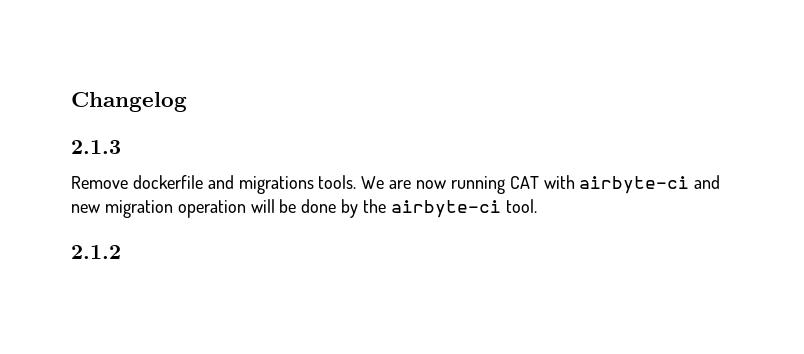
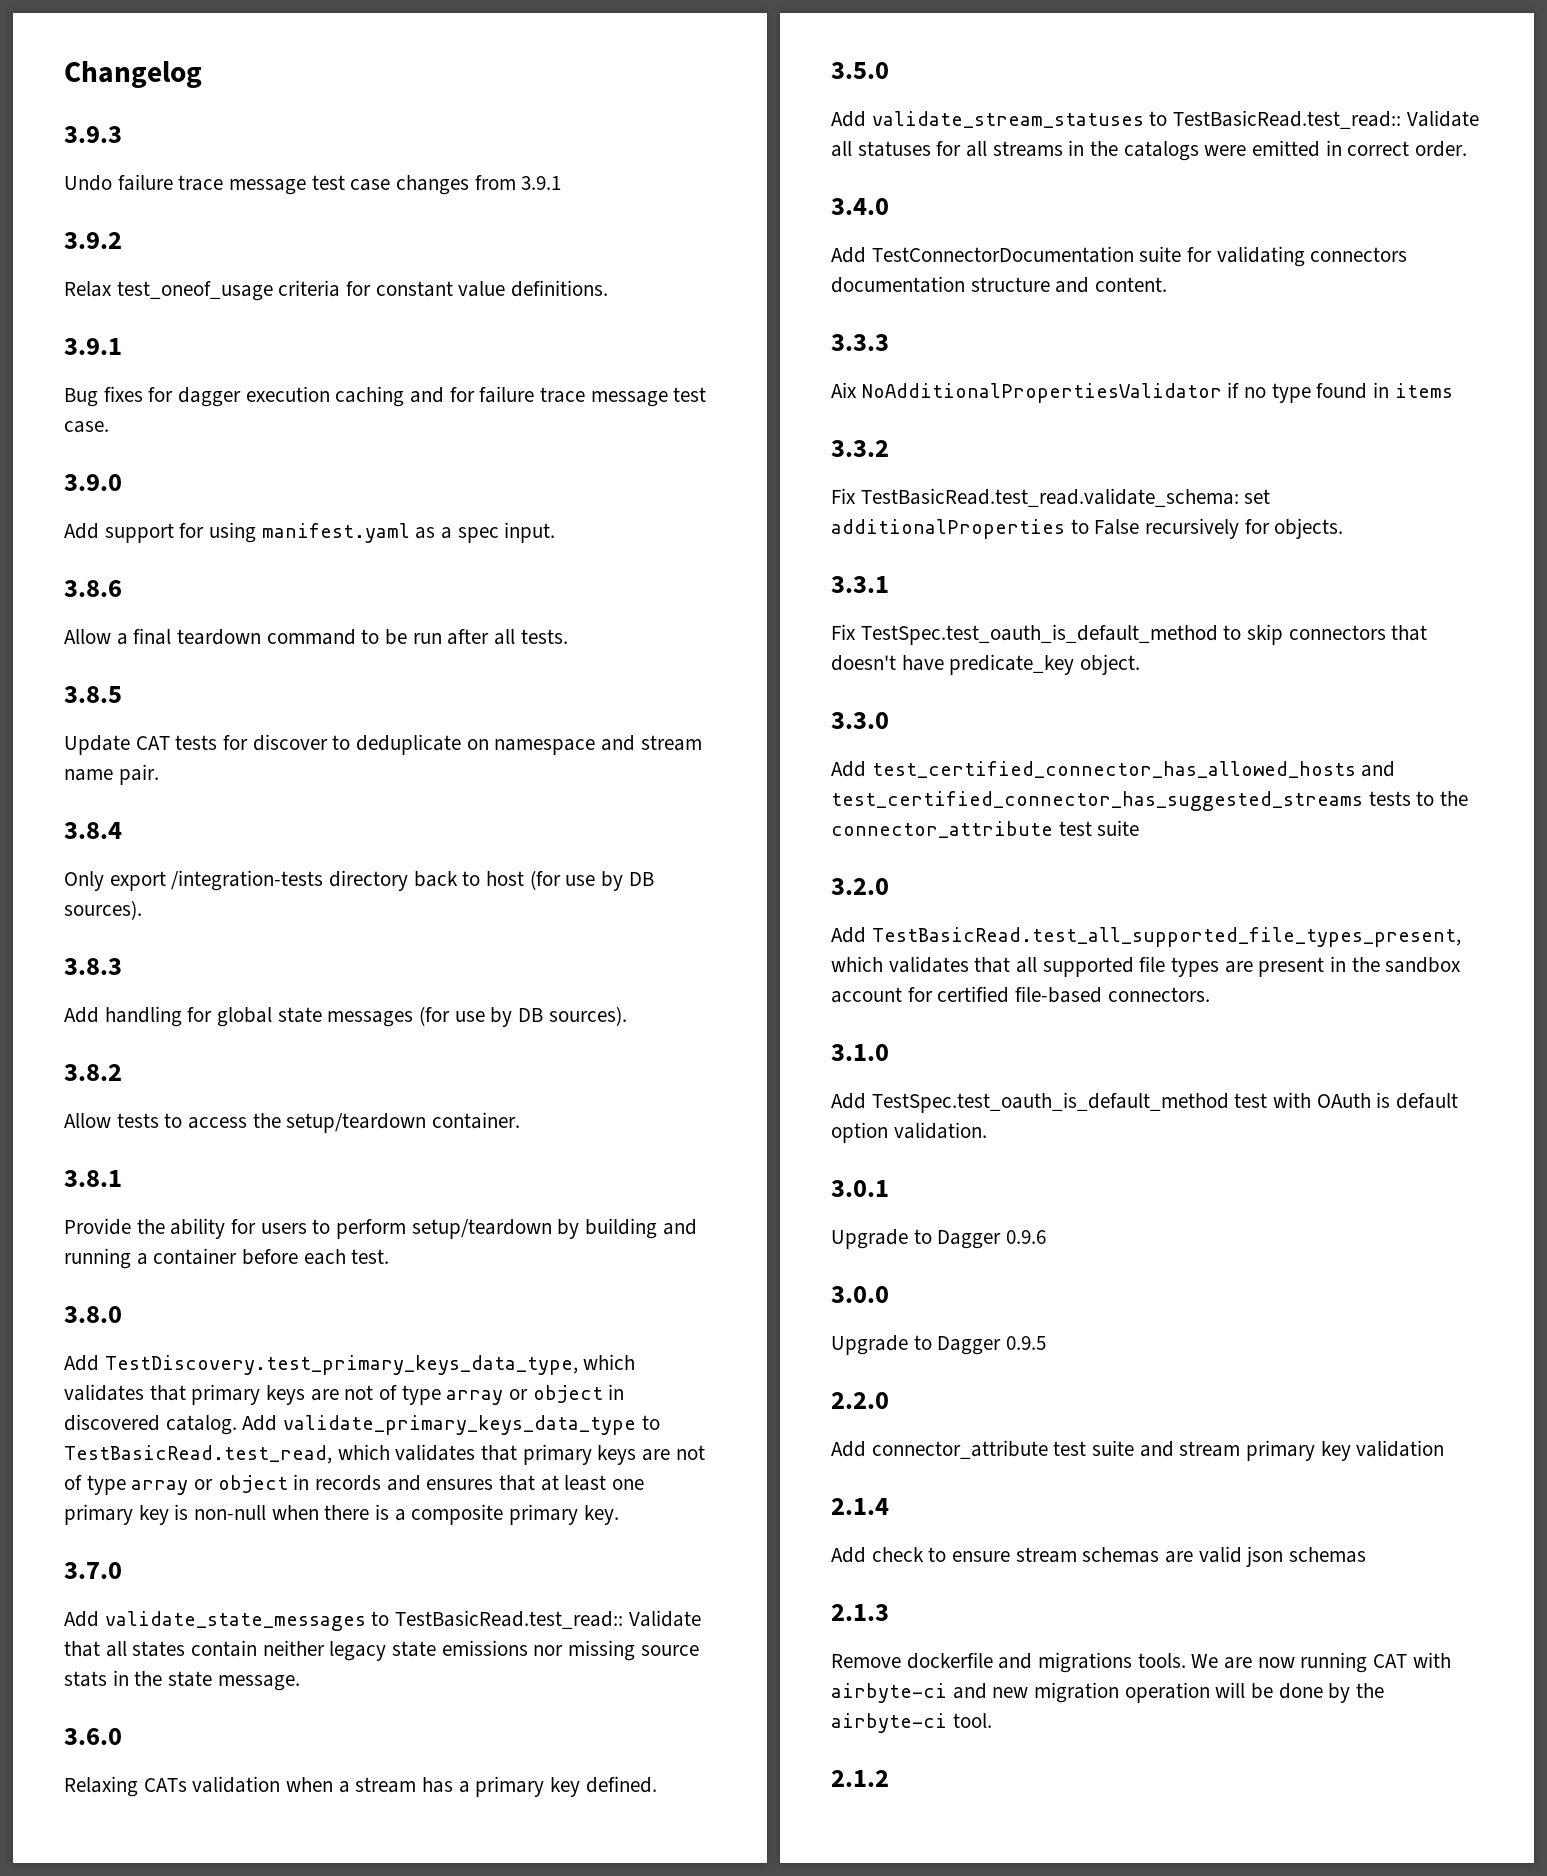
+ 3.9.3
+ Undo failure trace message test case changes from 3.9.1
+ 3.9.2
+ Relax test_oneof_usage criteria for constant value definitions.
+ 3.9.1
+ Bug fixes for dagger execution caching and for failure trace message test case.
+ 3.9.0
+ Add support for using manifest.yaml as a spec input.
+ 3.8.6
+ Allow a final teardown command to be run after all tests.
+ 3.8.5
+ Update CAT tests for discover to deduplicate on namespace and stream name pair.
+ 3.8.4
+ Only export /integration-tests directory back to host (for use by DB sources).
+ 3.8.3
+ Add handling for global state messages (for use by DB sources).
+ 3.8.2
+ Allow tests to access the setup/teardown container.
+ 3.8.1
+ Provide the ability for users to perform setup/teardown by building and running a container before each test.
+ 3.8.0
+ Add TestDiscovery.test_primary_keys_data_type, which validates that primary keys are not of type array or object in discovered catalog. Add validate_primary_keys_data_type to TestBasicRead.test_read, which validates that primary keys are not of type array or object in records and ensures that at least one primary key is non-null when there is a composite primary key.
+ 3.7.0
+ Add validate_state_messages to TestBasicRead.test_read:: Validate that all states contain neither legacy state emissions nor missing source stats in the state message.
+ 3.6.0
+ Relaxing CATs validation when a stream has a primary key defined.
+ 3.5.0
+ Add validate_stream_statuses to TestBasicRead.test_read:: Validate all statuses for all streams in the catalogs were emitted in correct order.
+ 3.4.0
+ Add TestConnectorDocumentation suite for validating connectors documentation structure and content.
+ 3.3.3
+ Аix NoAdditionalPropertiesValidator if no type found in items
+ 3.3.2
+ Fix TestBasicRead.test_read.validate_schema: set additionalProperties to False recursively for objects.
+ 3.3.1
+ Fix TestSpec.test_oauth_is_default_method to skip connectors that doesn't have predicate_key object.
+ 3.3.0
+ Add test_certified_connector_has_allowed_hosts and test_certified_connector_has_suggested_streams tests to the connector_attribute test suite
+ 3.2.0
+ Add TestBasicRead.test_all_supported_file_types_present, which validates that all supported file types are present in the sandbox account for certified file-based connectors.
+ 3.1.0
+ Add TestSpec.test_oauth_is_default_method test with OAuth is default option validation.
+ 3.0.1
+ Upgrade to Dagger 0.9.6
+ 3.0.0
+ Upgrade to Dagger 0.9.5
+ 2.2.0
+ Add connector_attribute test suite and stream primary key validation
+ 2.1.4
+ Add check to ensure stream schemas are valid json schemas

